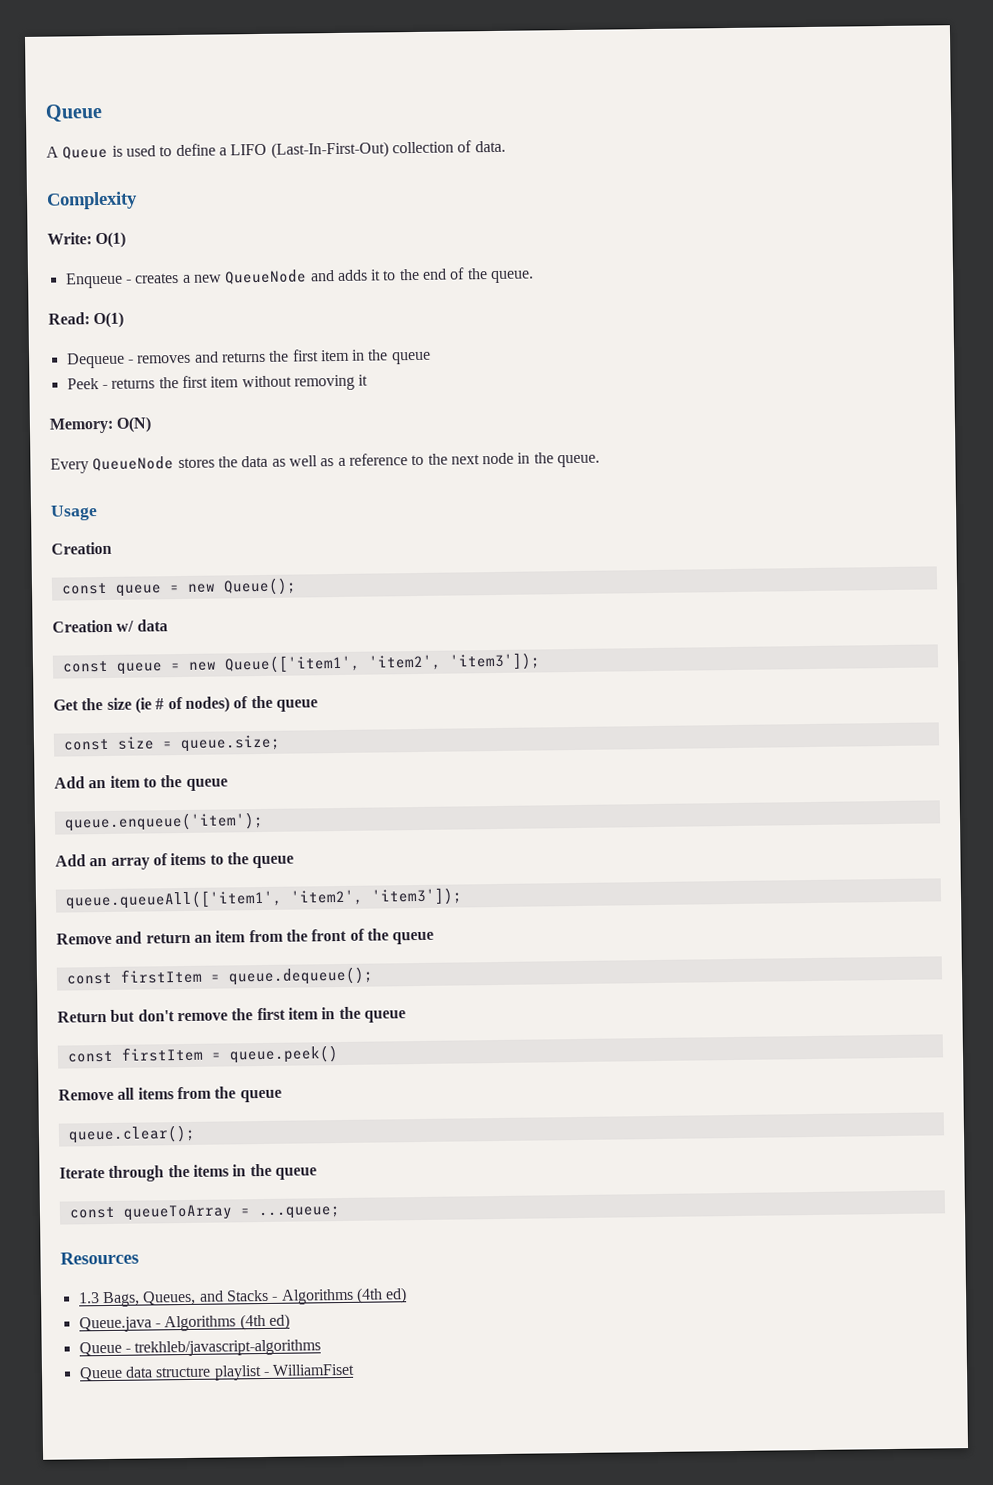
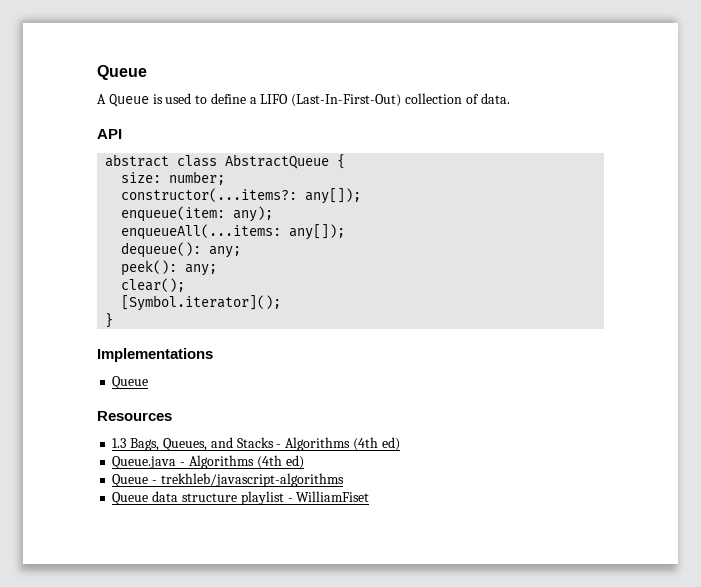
- Complexity
- Write: O(1)
- Enqueue - creates a new QueueNode and adds it to the end of the queue.
- Read: O(1)
- Dequeue - removes and returns the first item in the queue
- Peek - returns the first item without removing it
- Memory: O(N)
- Every QueueNode stores the data as well as a reference to the next node in the queue.
- Usage
- Creation
- const queue = new Queue();
- Creation w/ data
- const queue = new Queue(['item1', 'item2', 'item3']);
- Get the size (ie # of nodes) of the queue
- const size = queue.size;
- Add an item to the queue
- queue.enqueue('item');
- Add an array of items to the queue
- queue.queueAll(['item1', 'item2', 'item3']);
- Remove and return an item from the front of the queue
- const firstItem = queue.dequeue();
- Return but don't remove the first item in the queue
- const firstItem = queue.peek()
- Remove all items from the queue
- queue.clear();
- Iterate through the items in the queue
- const queueToArray = ...queue;
+ API
+ abstract class AbstractQueue {
+ size: number;
+ constructor(...items?: any[]);
+ enqueue(item: any);
+ enqueueAll(...items: any[]);
+ dequeue(): any;
+ peek(): any;
+ clear();
+ [Symbol.iterator]();
+ }
+ Implementations
+ Queue

